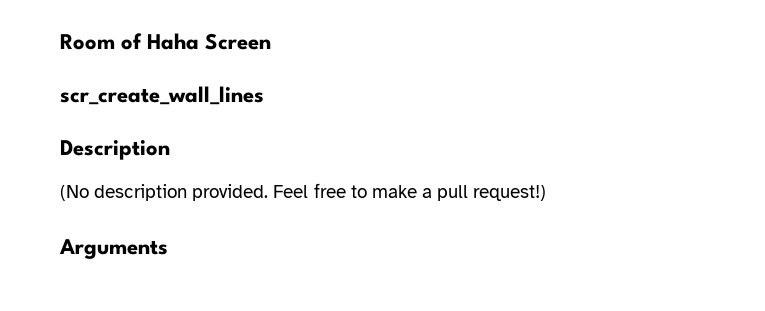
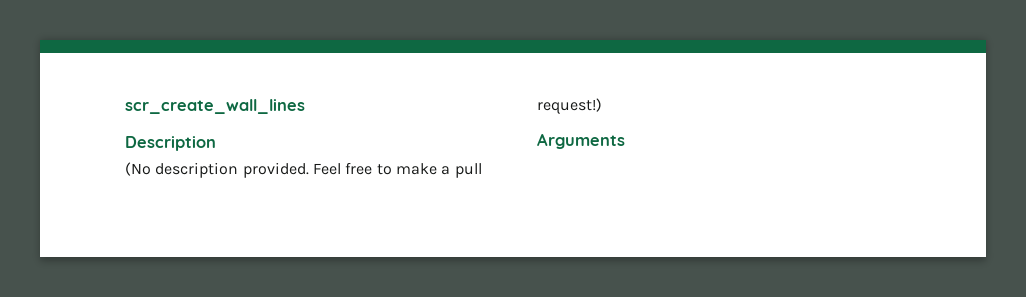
- Room of Haha Screen

